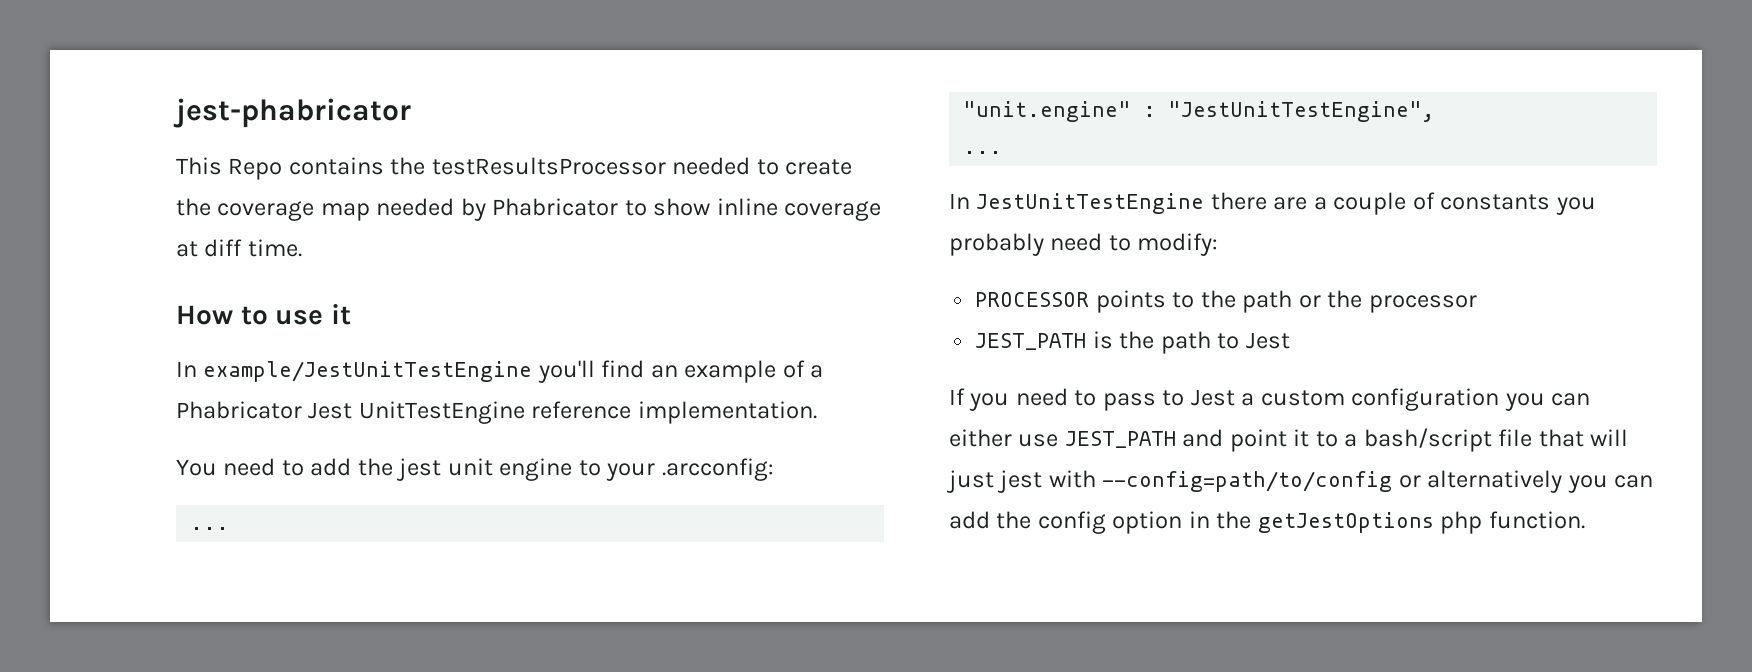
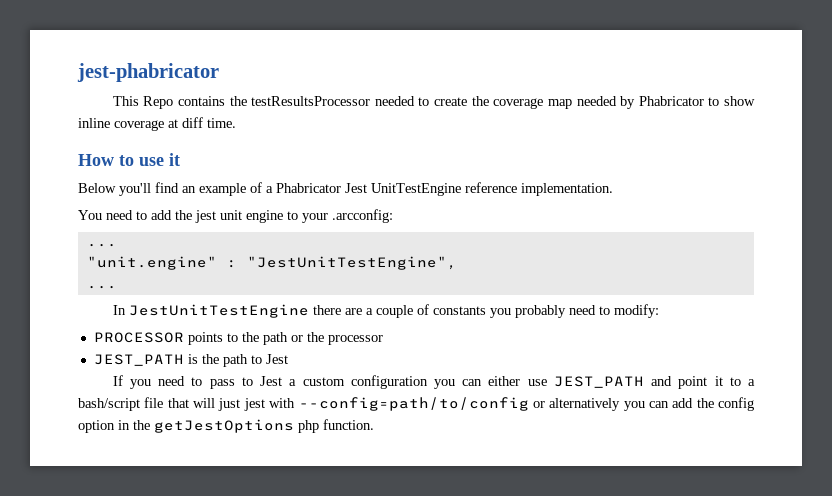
- In example/JestUnitTestEngine you'll find an example of a Phabricator Jest UnitTestEngine reference implementation.
+ Below you'll find an example of a Phabricator Jest UnitTestEngine reference implementation.

